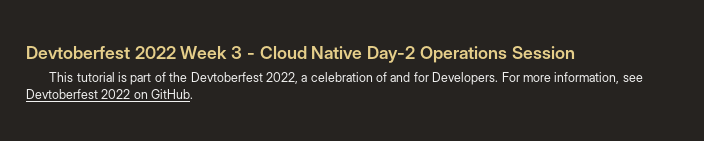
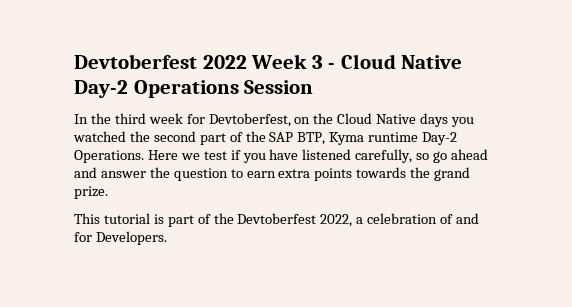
+ In the third week for Devtoberfest, on the Cloud Native days you watched the second part of the SAP BTP, Kyma runtime Day-2 Operations. Here we test if you have listened carefully, so go ahead and answer the question to earn extra points towards the grand prize.
- For more information, see Devtoberfest 2022 on GitHub.

